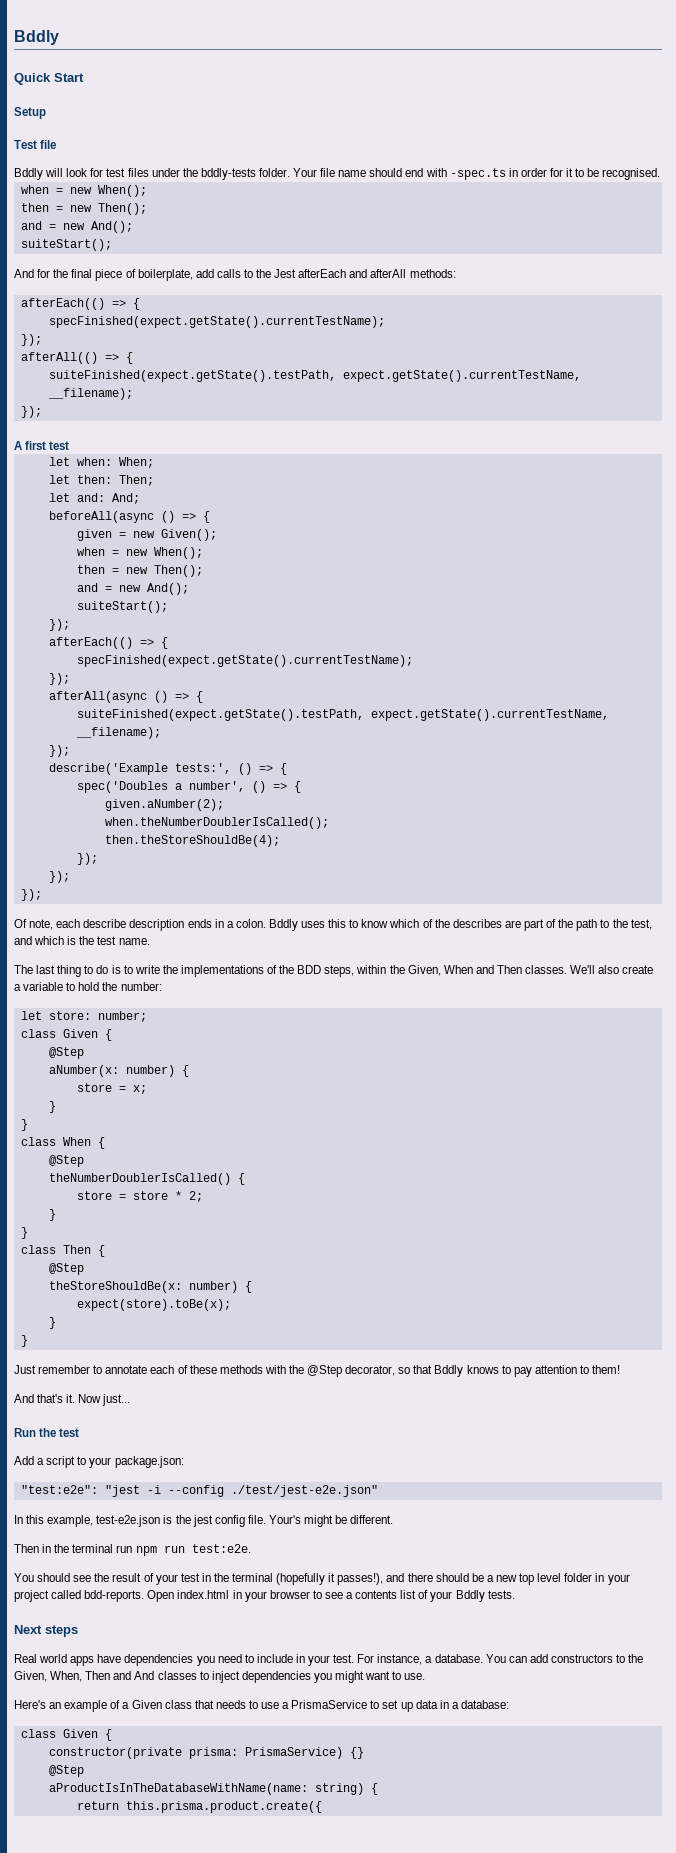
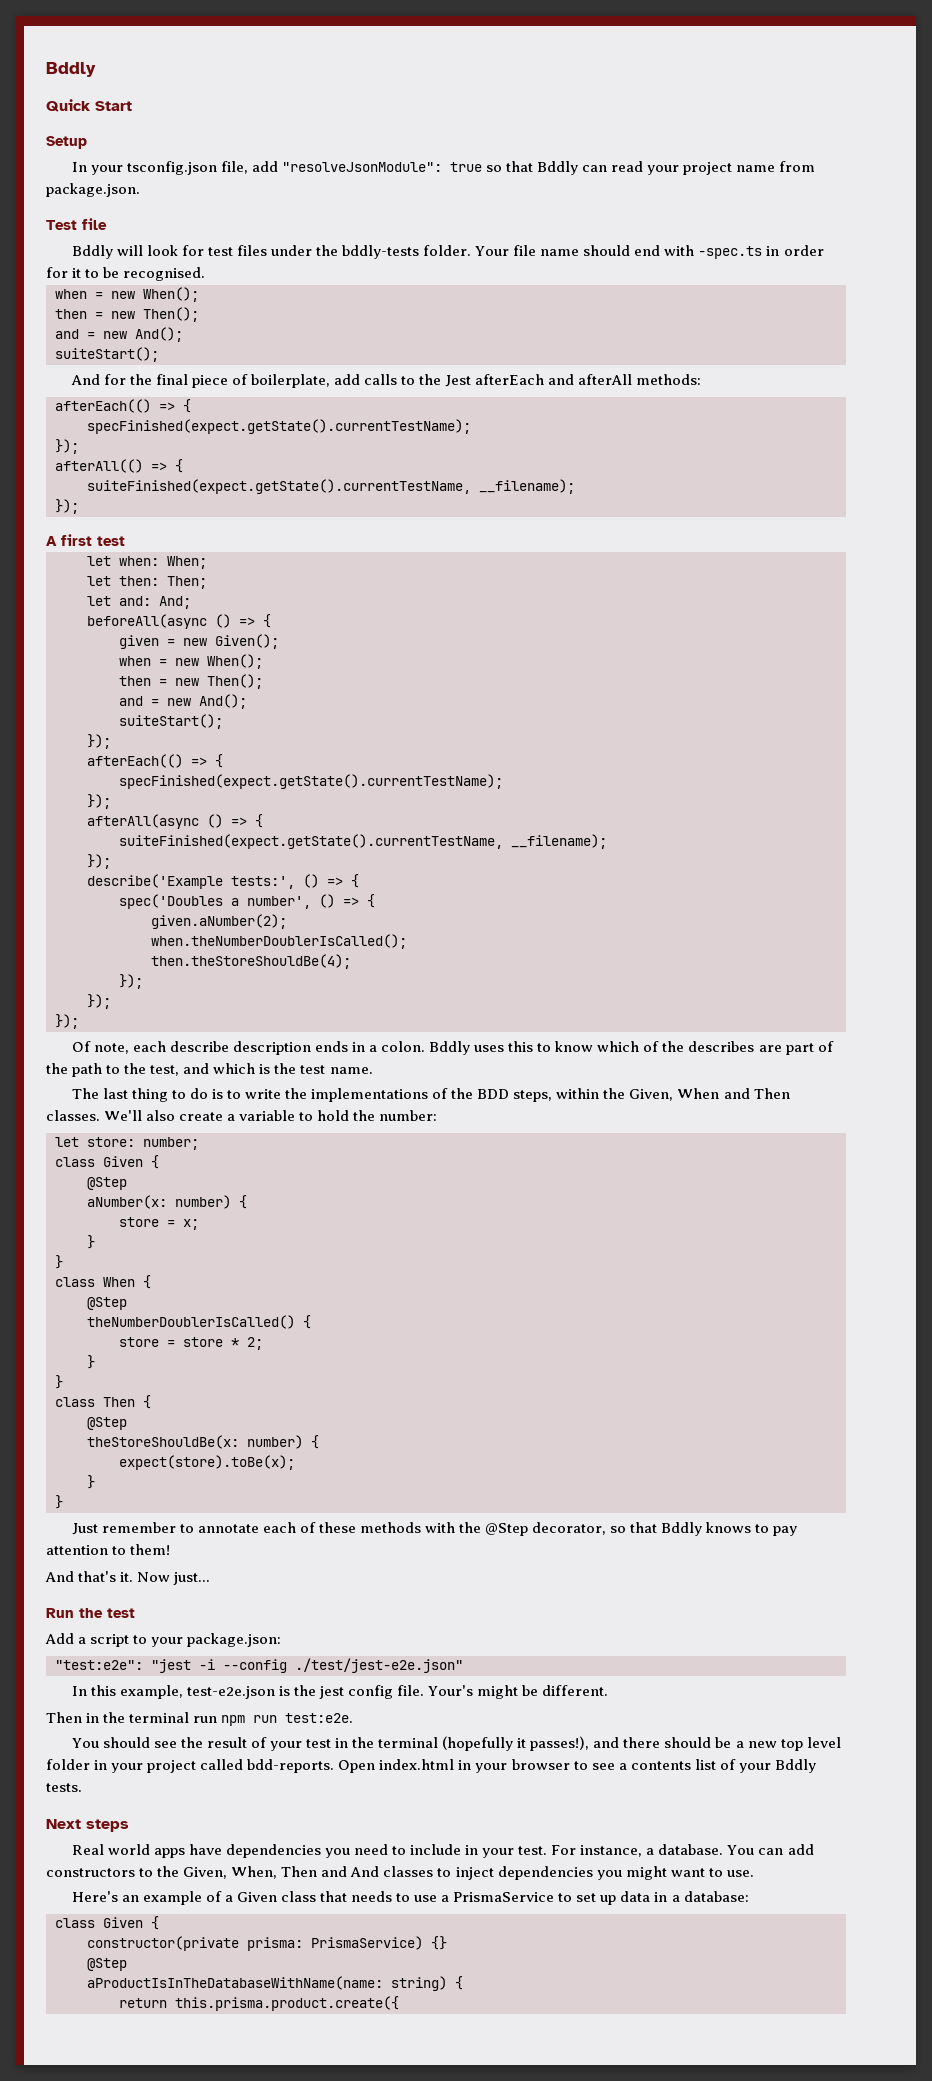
+ In your tsconfig.json file, add "resolveJsonModule": true so that Bddly can read your project name from package.json.
  afterAll(() => {
- suiteFinished(expect.getState().testPath, expect.getState().currentTestName, __filename);
+ suiteFinished(expect.getState().currentTestName, __filename);
  afterAll(async () => {
- suiteFinished(expect.getState().testPath, expect.getState().currentTestName, __filename);
+ suiteFinished(expect.getState().currentTestName, __filename);

